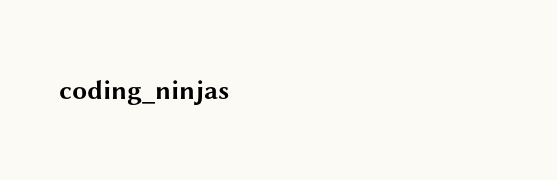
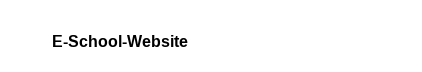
- coding_ninjas
+ E-School-Website

